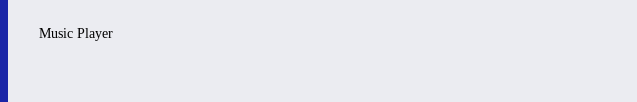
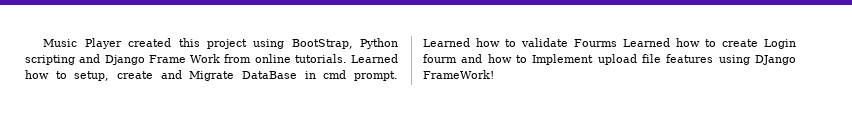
- Music Player
+ Music Player created this project using BootStrap, Python scripting and Django Frame Work from online tutorials. Learned how to setup, create and Migrate DataBase in cmd prompt. Learned how to validate Fourms Learned how to create Login fourm and how to Implement upload file features using DJango FrameWork!

